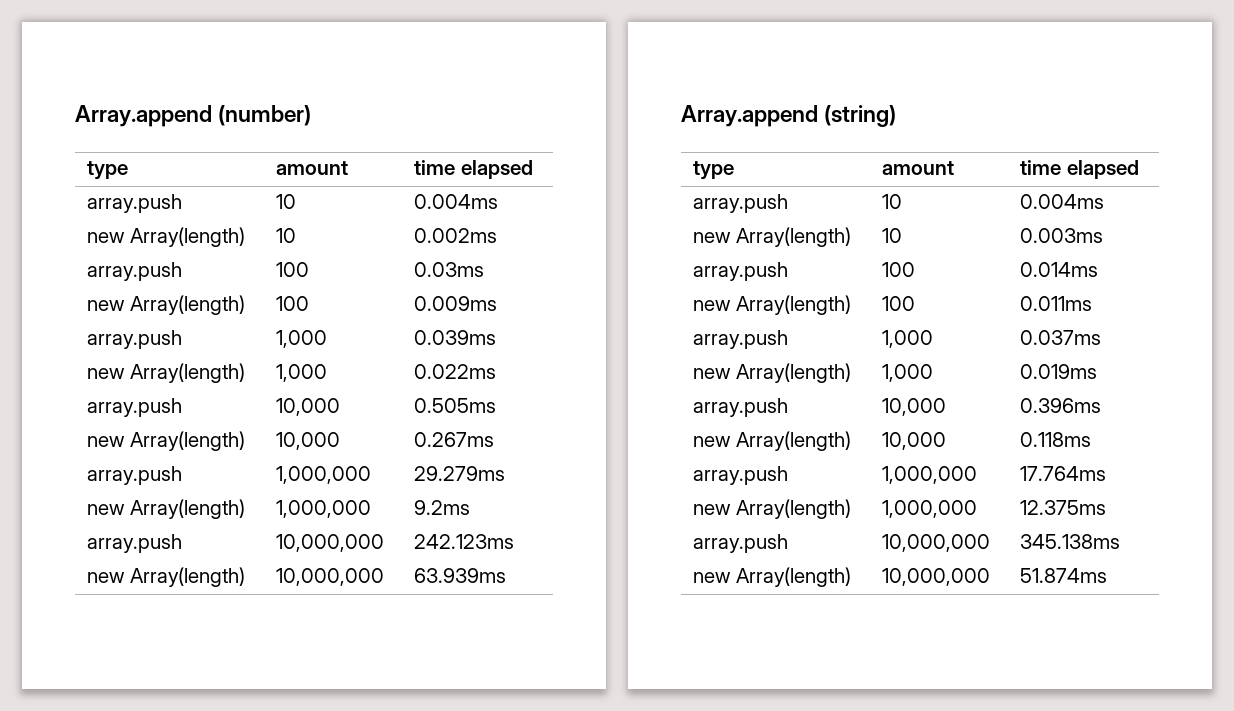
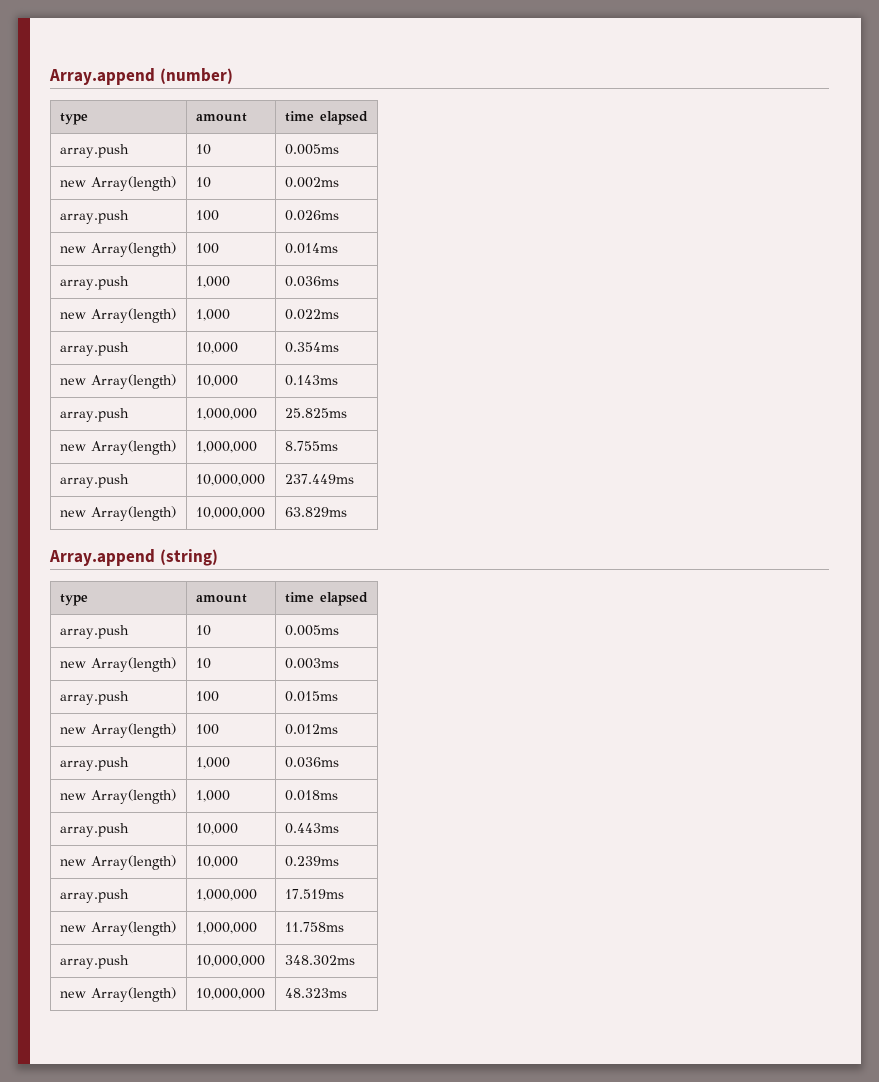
  Array.append (number)
  type | amount | time elapsed
- array.push | 10 | 0.004ms
+ array.push | 10 | 0.005ms
- array.push | 100 | 0.03ms
- new Array(length) | 100 | 0.009ms
- array.push | 1,000 | 0.039ms
+ array.push | 100 | 0.026ms
+ new Array(length) | 100 | 0.014ms
+ array.push | 1,000 | 0.036ms
- array.push | 10,000 | 0.505ms
- new Array(length) | 10,000 | 0.267ms
- array.push | 1,000,000 | 29.279ms
- new Array(length) | 1,000,000 | 9.2ms
- array.push | 10,000,000 | 242.123ms
- new Array(length) | 10,000,000 | 63.939ms
+ array.push | 10,000 | 0.354ms
+ new Array(length) | 10,000 | 0.143ms
+ array.push | 1,000,000 | 25.825ms
+ new Array(length) | 1,000,000 | 8.755ms
+ array.push | 10,000,000 | 237.449ms
+ new Array(length) | 10,000,000 | 63.829ms
  Array.append (string)
  type | amount | time elapsed
- array.push | 10 | 0.004ms
+ array.push | 10 | 0.005ms
- array.push | 100 | 0.014ms
- new Array(length) | 100 | 0.011ms
- array.push | 1,000 | 0.037ms
- new Array(length) | 1,000 | 0.019ms
- array.push | 10,000 | 0.396ms
- new Array(length) | 10,000 | 0.118ms
- array.push | 1,000,000 | 17.764ms
- new Array(length) | 1,000,000 | 12.375ms
- array.push | 10,000,000 | 345.138ms
- new Array(length) | 10,000,000 | 51.874ms
+ array.push | 100 | 0.015ms
+ new Array(length) | 100 | 0.012ms
+ array.push | 1,000 | 0.036ms
+ new Array(length) | 1,000 | 0.018ms
+ array.push | 10,000 | 0.443ms
+ new Array(length) | 10,000 | 0.239ms
+ array.push | 1,000,000 | 17.519ms
+ new Array(length) | 1,000,000 | 11.758ms
+ array.push | 10,000,000 | 348.302ms
+ new Array(length) | 10,000,000 | 48.323ms

